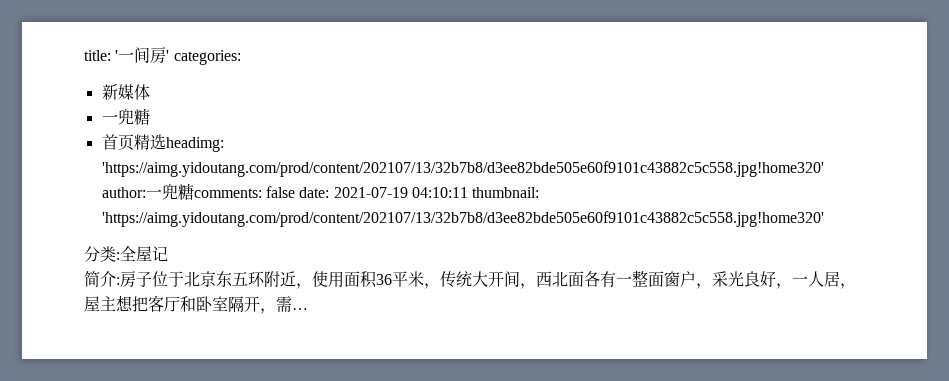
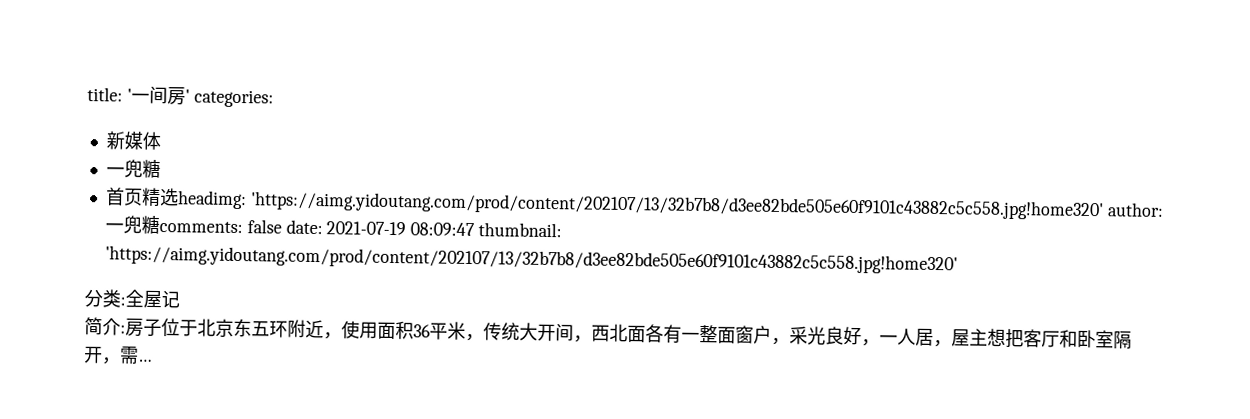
- 首页精选headimg: 'https://aimg.yidoutang.com/prod/content/202107/13/32b7b8/d3ee82bde505e60f9101c43882c5c558.jpg!home320' author:一兜糖comments: false date: 2021-07-19 04:10:11 thumbnail: 'https://aimg.yidoutang.com/prod/content/202107/13/32b7b8/d3ee82bde505e60f9101c43882c5c558.jpg!home320'
+ 首页精选headimg: 'https://aimg.yidoutang.com/prod/content/202107/13/32b7b8/d3ee82bde505e60f9101c43882c5c558.jpg!home320' author:一兜糖comments: false date: 2021-07-19 08:09:47 thumbnail: 'https://aimg.yidoutang.com/prod/content/202107/13/32b7b8/d3ee82bde505e60f9101c43882c5c558.jpg!home320'

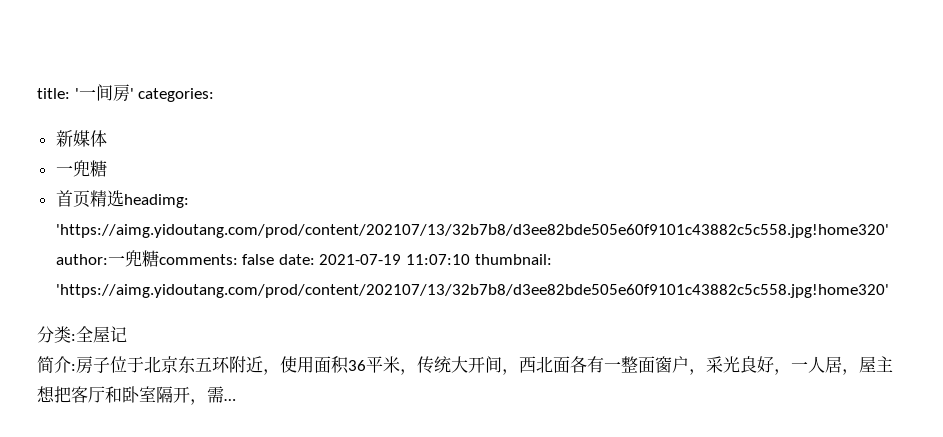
- 首页精选headimg: 'https://aimg.yidoutang.com/prod/content/202107/13/32b7b8/d3ee82bde505e60f9101c43882c5c558.jpg!home320' author:一兜糖comments: false date: 2021-07-19 08:09:47 thumbnail: 'https://aimg.yidoutang.com/prod/content/202107/13/32b7b8/d3ee82bde505e60f9101c43882c5c558.jpg!home320'
+ 首页精选headimg: 'https://aimg.yidoutang.com/prod/content/202107/13/32b7b8/d3ee82bde505e60f9101c43882c5c558.jpg!home320' author:一兜糖comments: false date: 2021-07-19 11:07:10 thumbnail: 'https://aimg.yidoutang.com/prod/content/202107/13/32b7b8/d3ee82bde505e60f9101c43882c5c558.jpg!home320'

